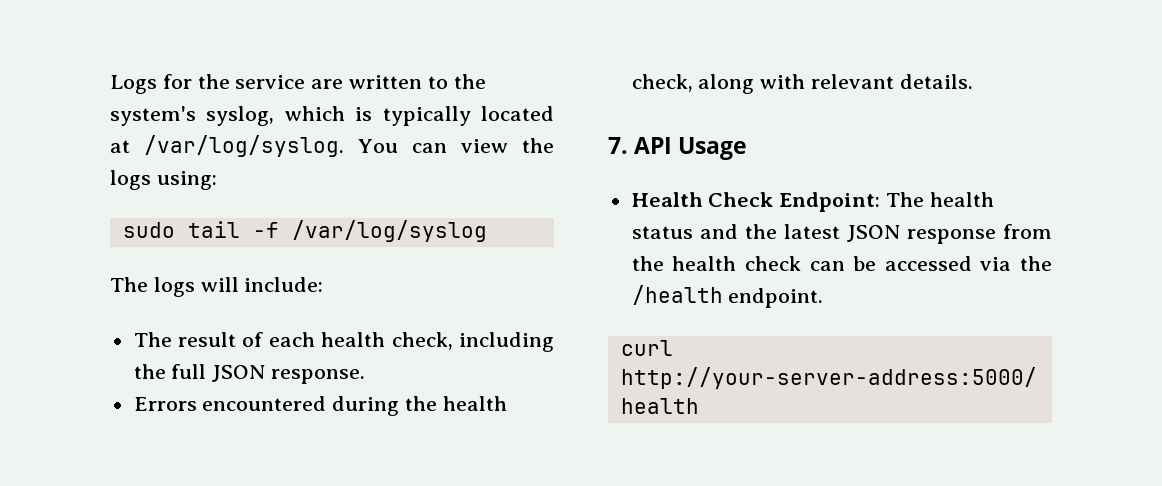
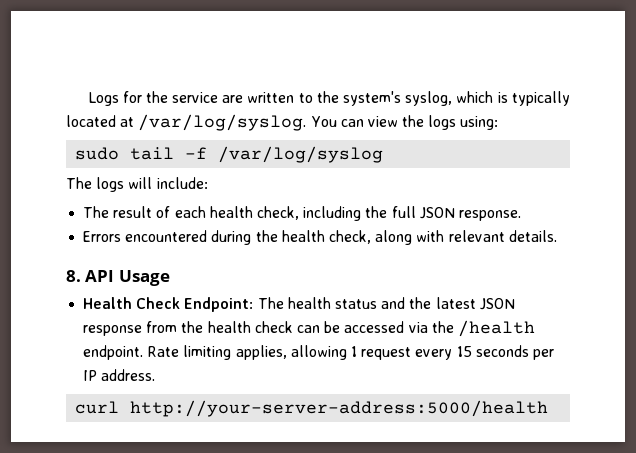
- 7. API Usage
+ 8. API Usage
+ Rate limiting applies, allowing 1 request every 15 seconds per IP address.

